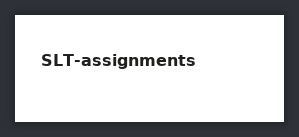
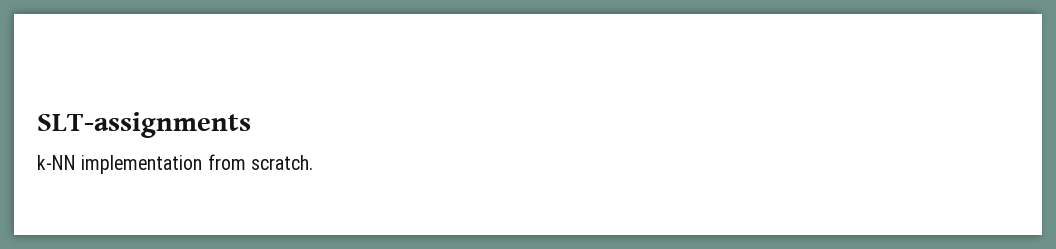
+ k-NN implementation from scratch.

